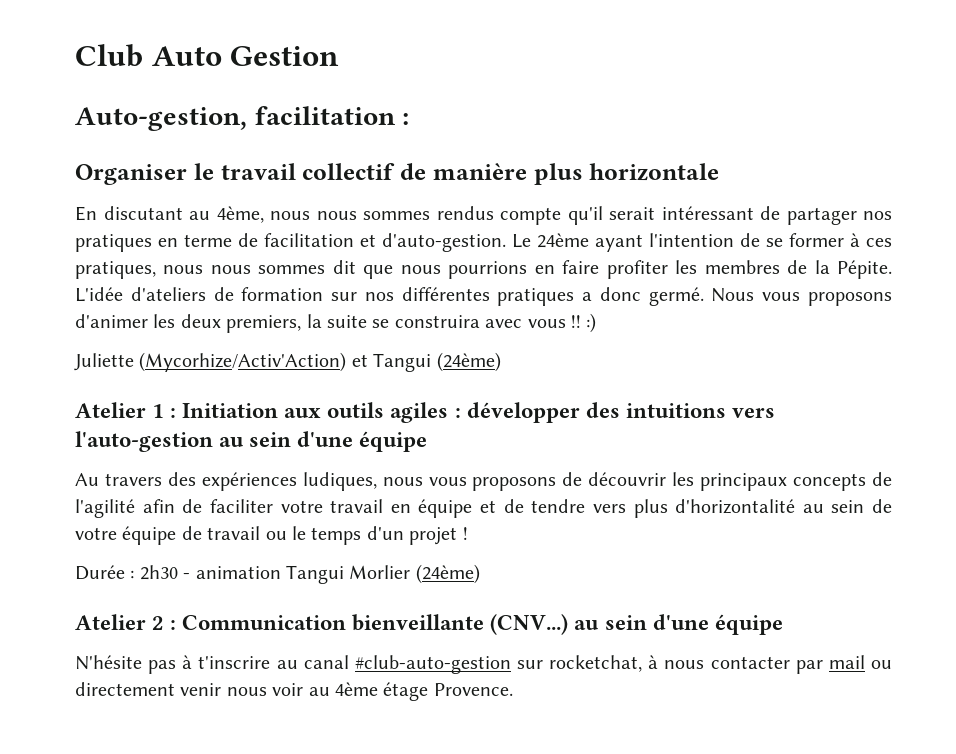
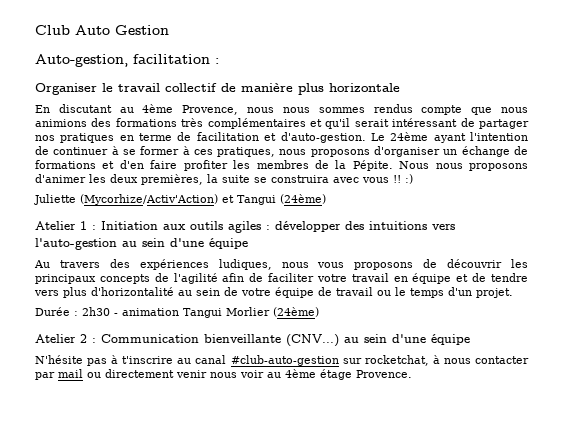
- En discutant au 4ème, nous nous sommes rendus compte qu'il serait intéressant de partager nos pratiques en terme de facilitation et d'auto-gestion.
+ En discutant au 4ème Provence, nous nous sommes rendus compte que nous animions des formations très complémentaires et qu'il serait intéressant de partager nos pratiques en terme de facilitation et d'auto-gestion.
- Le 24ème ayant l'intention de se former à ces pratiques, nous nous sommes dit que nous pourrions en faire profiter les membres de la Pépite.
+ Le 24ème ayant l'intention de continuer à se former à ces pratiques, nous proposons d'organiser un échange de formations et d'en faire profiter les membres de la Pépite.
- L'idée d'ateliers de formation sur nos différentes pratiques a donc germé. Nous vous proposons d'animer les deux premiers, la suite se construira avec vous !! :)
+ Nous nous proposons d'animer les deux premières, la suite se construira avec vous !! :)
- Au travers des expériences ludiques, nous vous proposons de découvrir les principaux concepts de l'agilité afin de faciliter votre travail en équipe et de tendre vers plus d'horizontalité au sein de votre équipe de travail ou le temps d'un projet !
+ Au travers des expériences ludiques, nous vous proposons de découvrir les principaux concepts de l'agilité afin de faciliter votre travail en équipe et de tendre vers plus d'horizontalité au sein de votre équipe de travail ou le temps d'un projet.

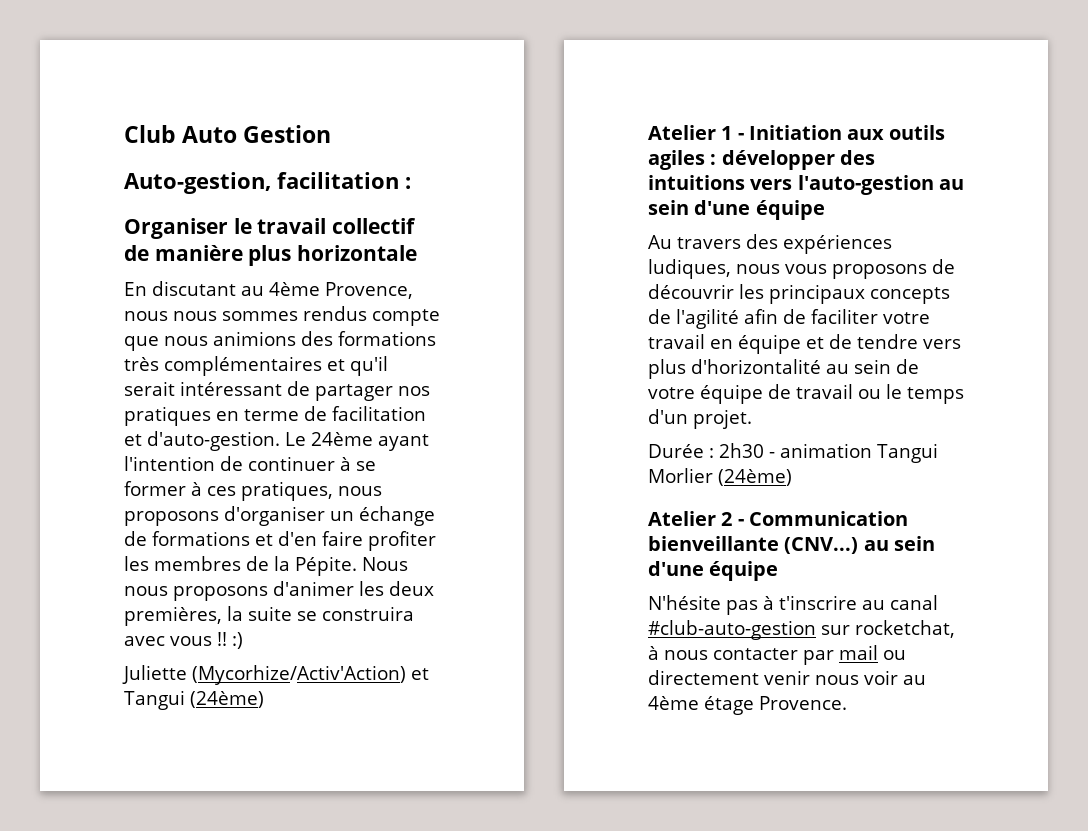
- Atelier 1 : Initiation aux outils agiles : développer des intuitions vers l'auto-gestion au sein d'une équipe
+ Atelier 1 - Initiation aux outils agiles : développer des intuitions vers l'auto-gestion au sein d'une équipe
- Atelier 2 : Communication bienveillante (CNV...) au sein d'une équipe
+ Atelier 2 - Communication bienveillante (CNV...) au sein d'une équipe

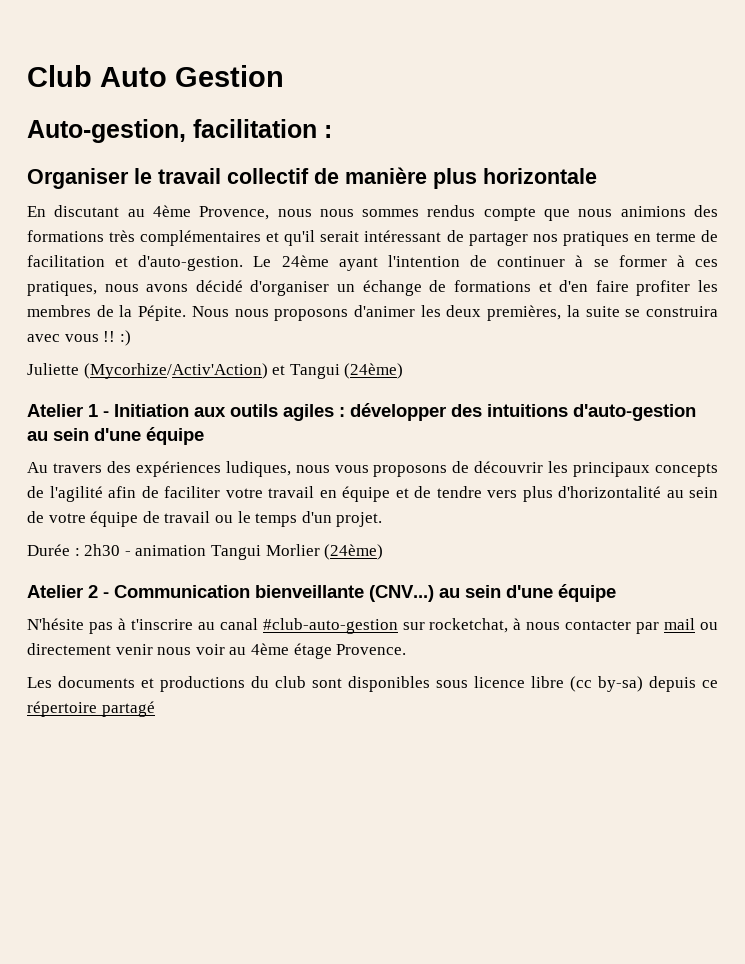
- Le 24ème ayant l'intention de continuer à se former à ces pratiques, nous proposons d'organiser un échange de formations et d'en faire profiter les membres de la Pépite.
+ Le 24ème ayant l'intention de continuer à se former à ces pratiques, nous avons décidé d'organiser un échange de formations et d'en faire profiter les membres de la Pépite.
- Atelier 1 - Initiation aux outils agiles : développer des intuitions vers l'auto-gestion au sein d'une équipe
+ Atelier 1 - Initiation aux outils agiles : développer des intuitions d'auto-gestion au sein d'une équipe
+ Les documents et productions du club sont disponibles sous licence libre (cc by-sa) depuis ce répertoire partagé

